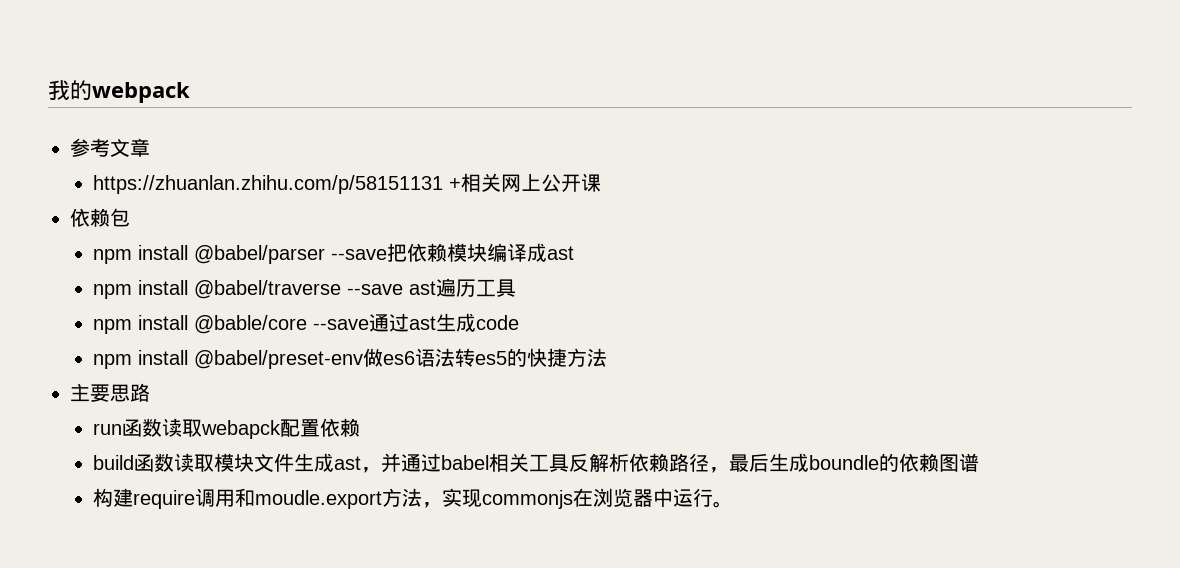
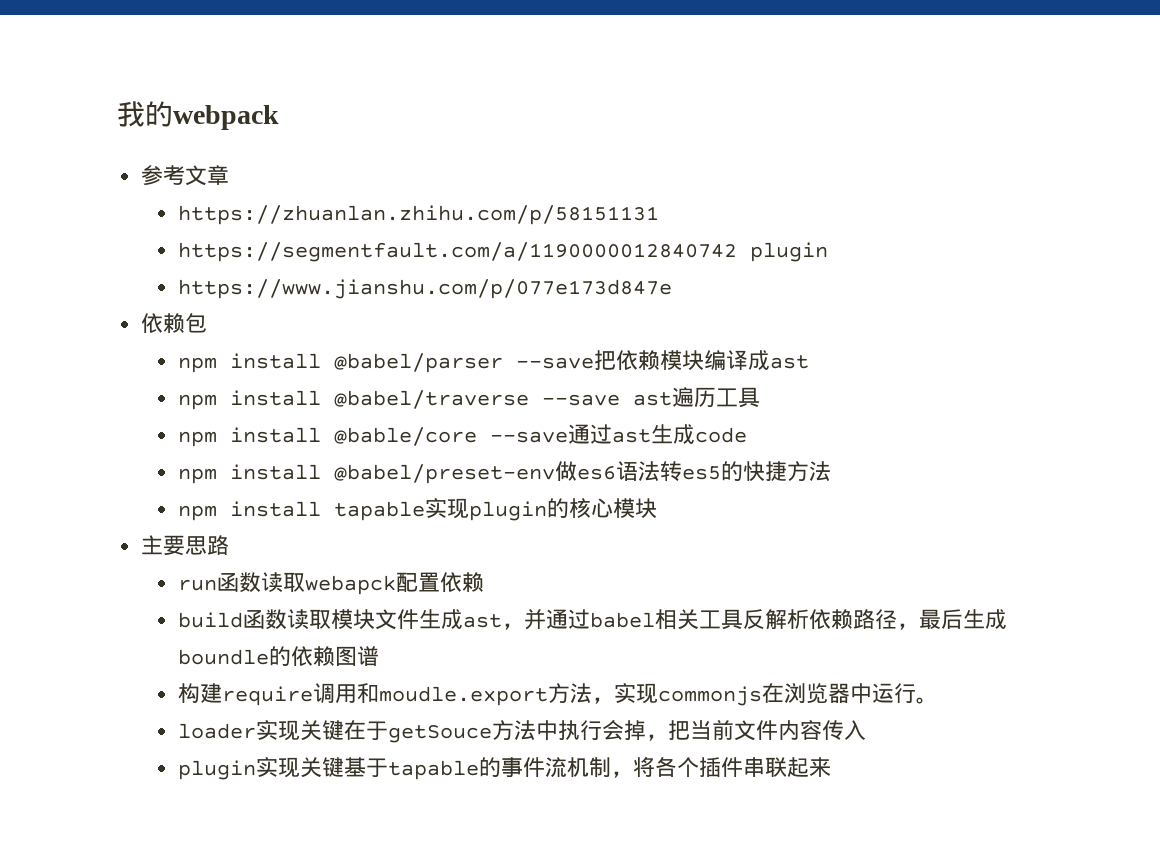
- https://zhuanlan.zhihu.com/p/58151131 +相关网上公开课
+ https://zhuanlan.zhihu.com/p/58151131
+ https://segmentfault.com/a/1190000012840742 plugin
+ https://www.jianshu.com/p/077e173d847e
+ npm install tapable实现plugin的核心模块
+ loader实现关键在于getSouce方法中执行会掉，把当前文件内容传入
+ plugin实现关键基于tapable的事件流机制，将各个插件串联起来

